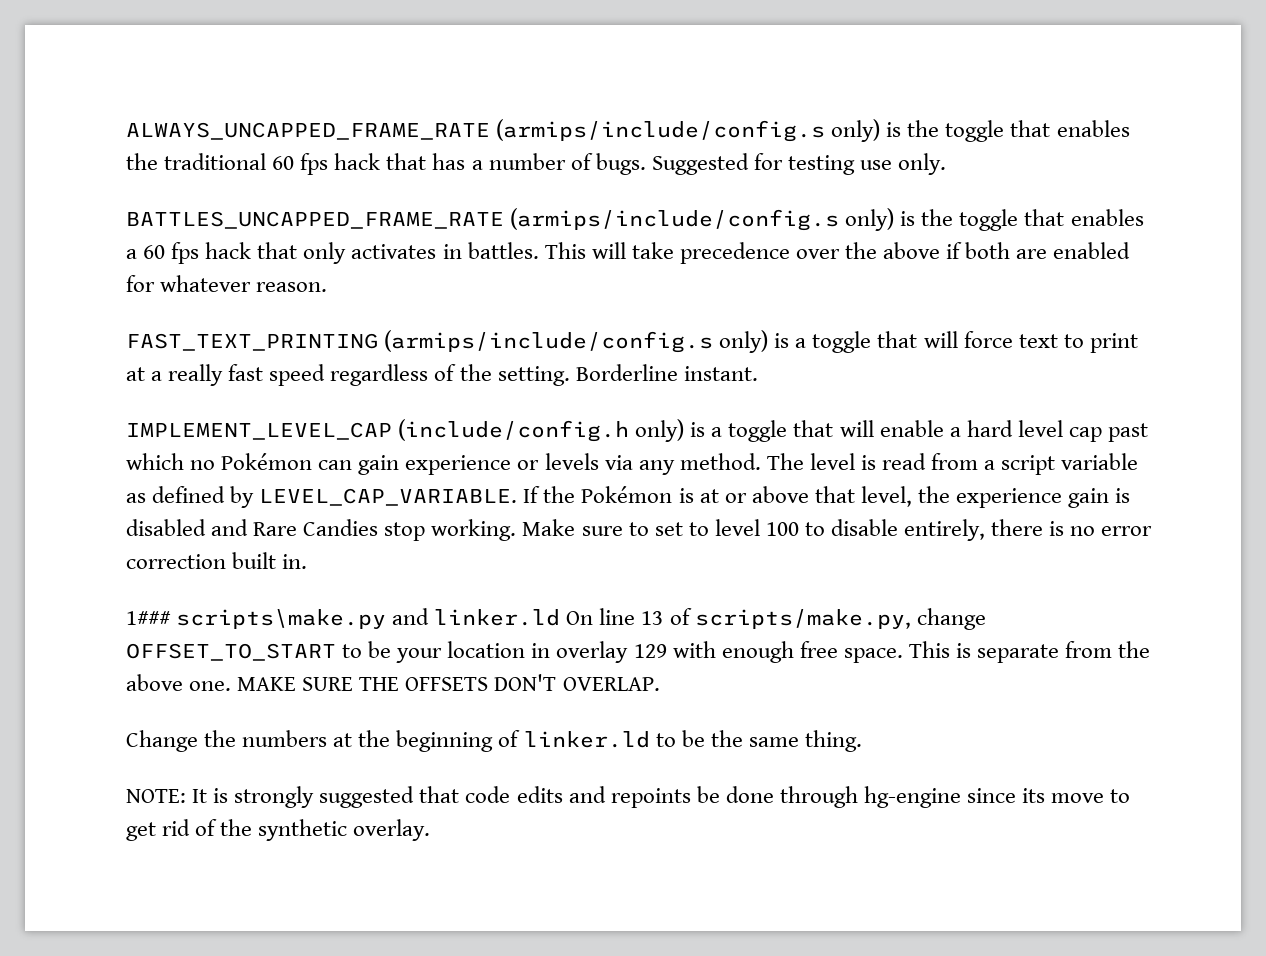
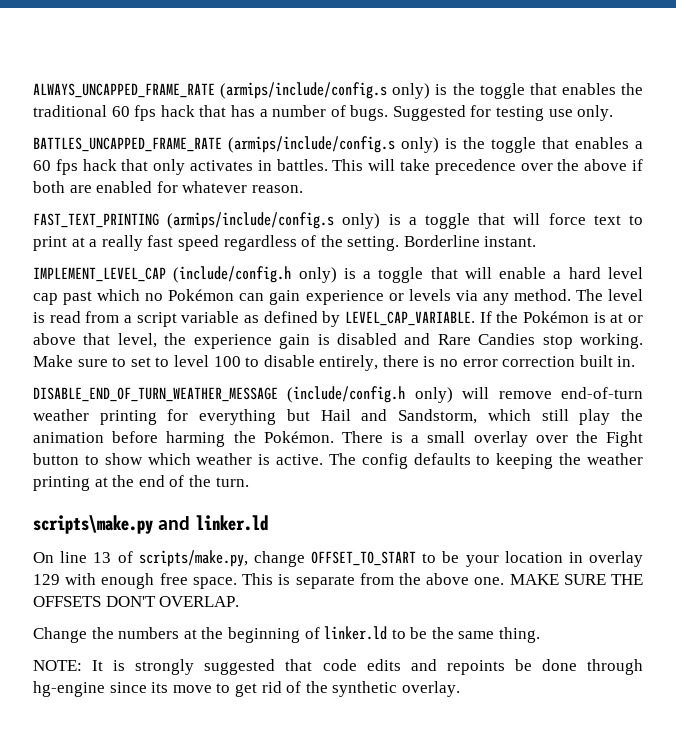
- 1### scripts\make.py and linker.ld On line 13 of scripts/make.py, change OFFSET_TO_START to be your location in overlay 129 with enough free space.
+ DISABLE_END_OF_TURN_WEATHER_MESSAGE (include/config.h only) will remove end-of-turn weather printing for everything but Hail and Sandstorm, which still play the animation before harming the Pokémon. There is a small overlay over the Fight button to show which weather is active. The config defaults to keeping the weather printing at the end of the turn.
+ scripts\make.py and linker.ld
+ On line 13 of scripts/make.py, change OFFSET_TO_START to be your location in overlay 129 with enough free space.

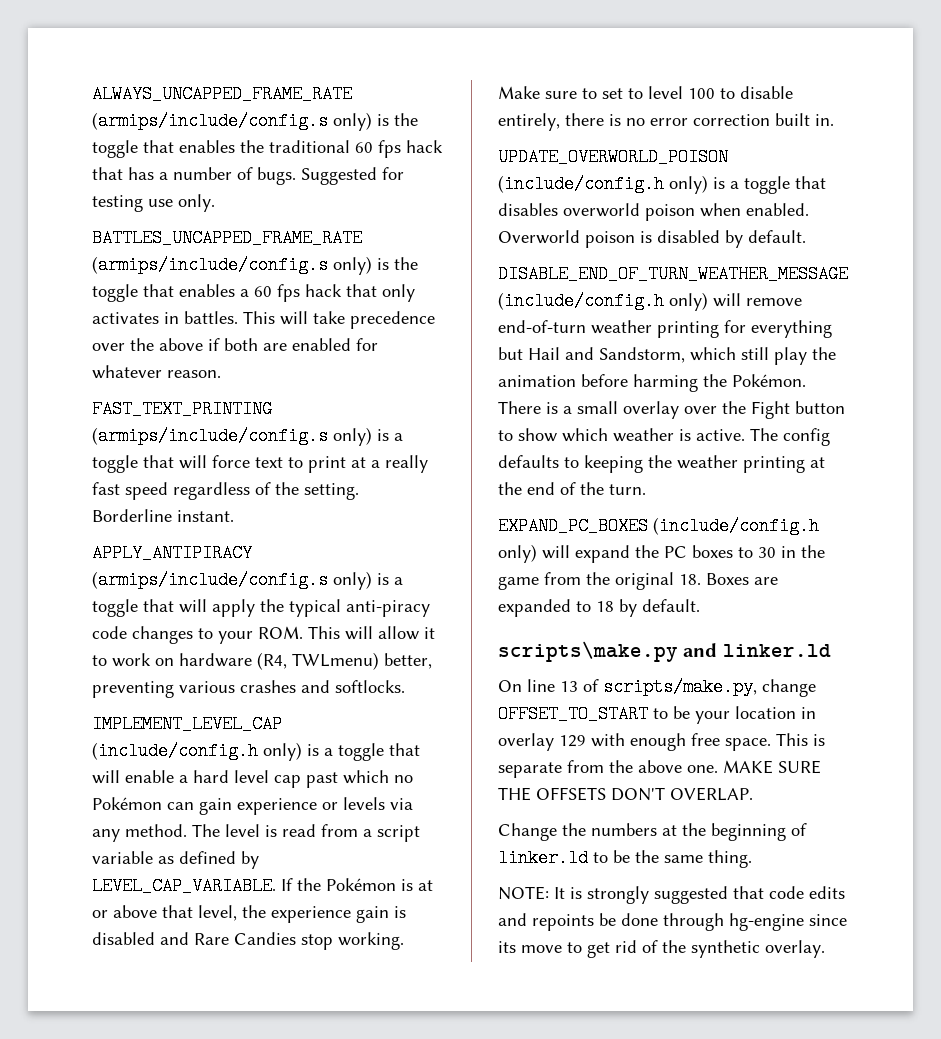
+ APPLY_ANTIPIRACY (armips/include/config.s only) is a toggle that will apply the typical anti-piracy code changes to your ROM. This will allow it to work on hardware (R4, TWLmenu) better, preventing various crashes and softlocks.
+ UPDATE_OVERWORLD_POISON (include/config.h only) is a toggle that disables overworld poison when enabled. Overworld poison is disabled by default.
+ EXPAND_PC_BOXES (include/config.h only) will expand the PC boxes to 30 in the game from the original 18. Boxes are expanded to 18 by default.

